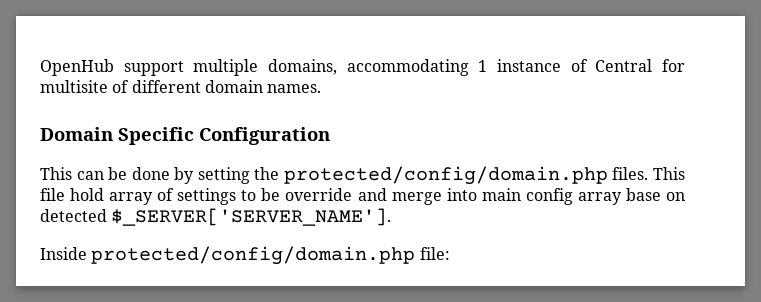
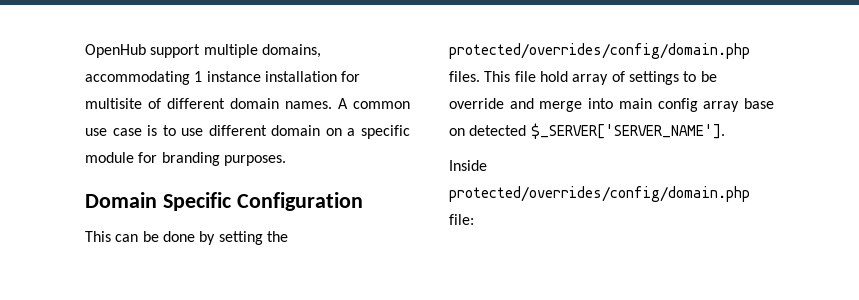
- OpenHub support multiple domains, accommodating 1 instance of Central for multisite of different domain names.
+ OpenHub support multiple domains, accommodating 1 instance installation for multisite of different domain names. A common use case is to use different domain on a specific module for branding purposes.
- This can be done by setting the protected/config/domain.php files.
+ This can be done by setting the protected/overrides/config/domain.php files.
- Inside protected/config/domain.php file:
+ Inside protected/overrides/config/domain.php file:

